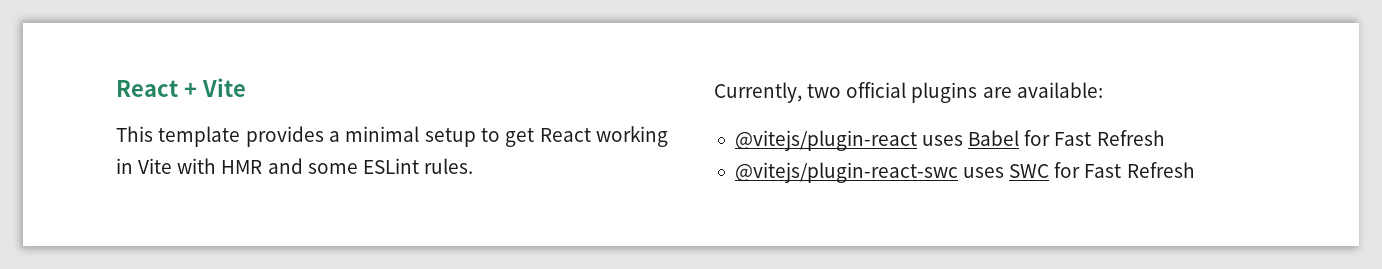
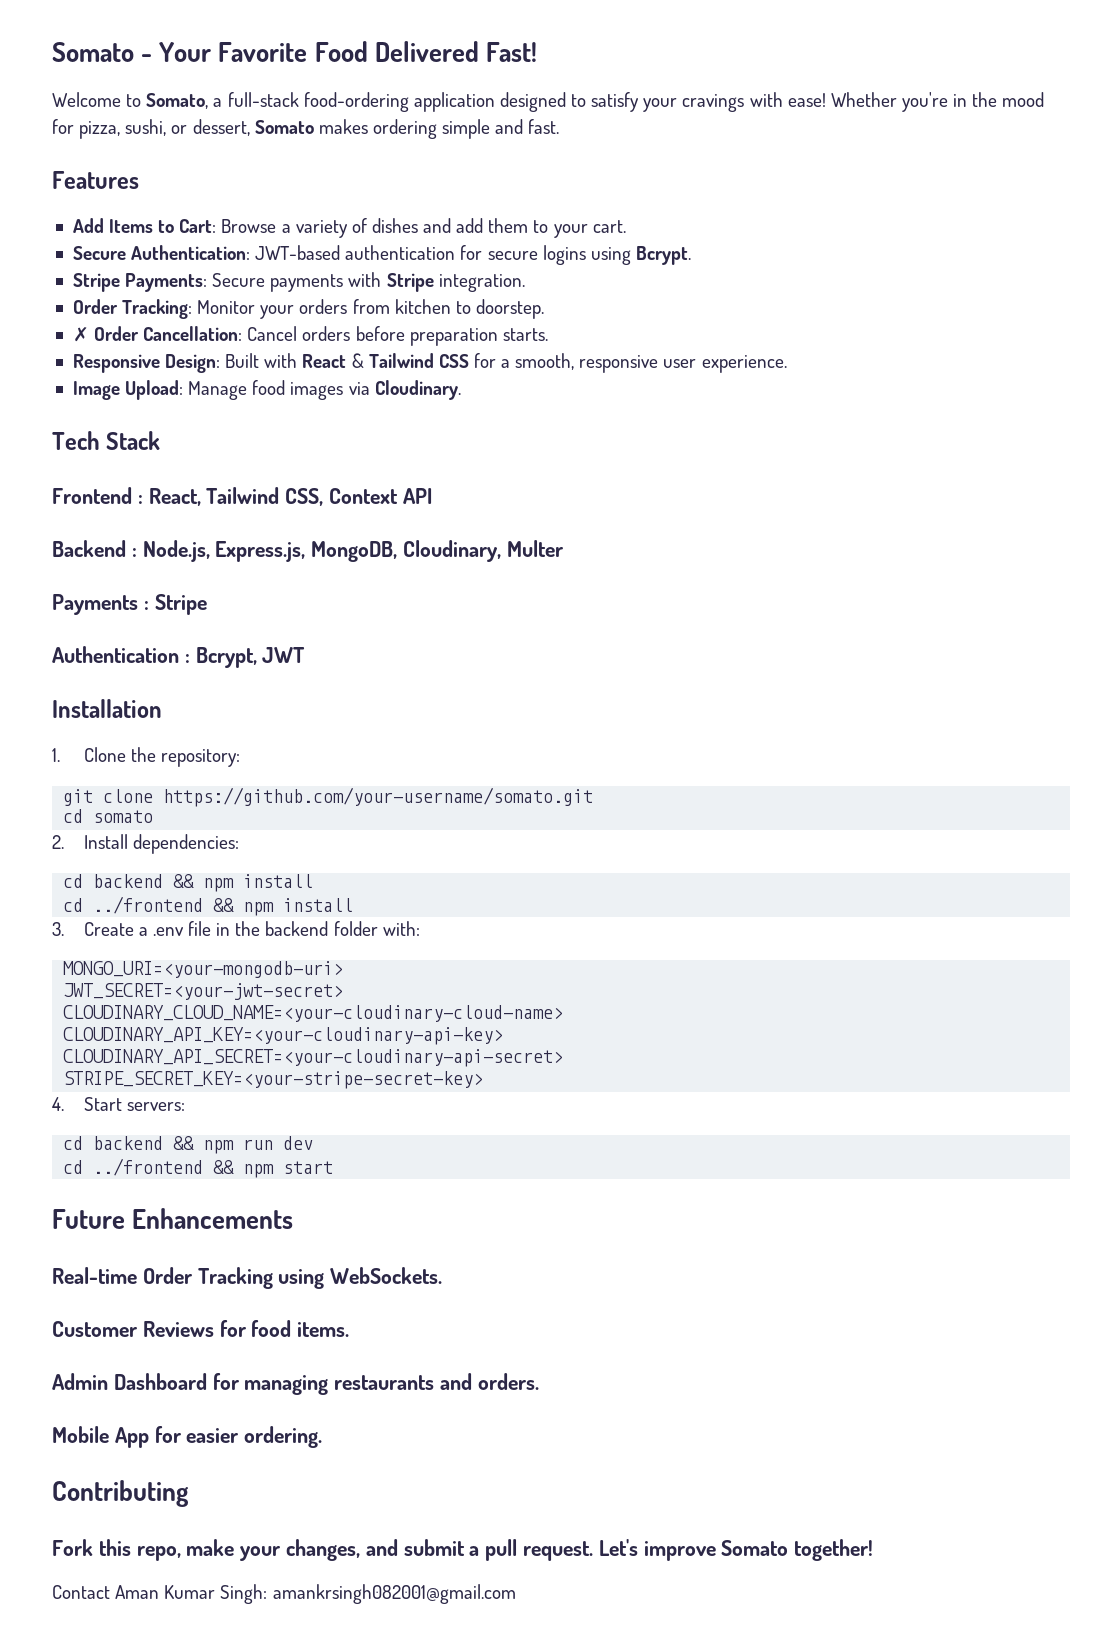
- React + Vite
- This template provides a minimal setup to get React working in Vite with HMR and some ESLint rules.
- Currently, two official plugins are available:
- @vitejs/plugin-react uses Babel for Fast Refresh
- @vitejs/plugin-react-swc uses SWC for Fast Refresh
+ Somato - Your Favorite Food Delivered Fast!
+ Welcome to Somato, a full-stack food-ordering application designed to satisfy your cravings with ease! Whether you're in the mood for pizza, sushi, or dessert, Somato makes ordering simple and fast.
+ Features
+ Add Items to Cart: Browse a variety of dishes and add them to your cart.
+ Secure Authentication: JWT-based authentication for secure logins using Bcrypt.
+ Stripe Payments: Secure payments with Stripe integration.
+ Order Tracking: Monitor your orders from kitchen to doorstep.
+ ✗ Order Cancellation: Cancel orders before preparation starts.
+ Responsive Design: Built with React & Tailwind CSS for a smooth, responsive user experience.
+ Image Upload: Manage food images via Cloudinary.
+ Tech Stack
+ Frontend : React, Tailwind CSS, Context API
+ Backend : Node.js, Express.js, MongoDB, Cloudinary, Multer
+ Payments : Stripe
+ Authentication : Bcrypt, JWT
+ Installation
+ 1. Clone the repository:
+ git clone https://github.com/your-username/somato.git
+ cd somato
+ 2. Install dependencies:
+ cd backend && npm install
+ cd ../frontend && npm install
+ 3. Create a .env file in the backend folder with:
+ MONGO_URI=<your-mongodb-uri>
+ JWT_SECRET=<your-jwt-secret>
+ CLOUDINARY_CLOUD_NAME=<your-cloudinary-cloud-name>
+ CLOUDINARY_API_KEY=<your-cloudinary-api-key>
+ CLOUDINARY_API_SECRET=<your-cloudinary-api-secret>
+ STRIPE_SECRET_KEY=<your-stripe-secret-key>
+ 4. Start servers:
+ cd backend && npm run dev
+ cd ../frontend && npm start
+ Future Enhancements
+ Real-time Order Tracking using WebSockets.
+ Customer Reviews for food items.
+ Admin Dashboard for managing restaurants and orders.
+ Mobile App for easier ordering.
+ Contributing
+ Fork this repo, make your changes, and submit a pull request. Let's improve Somato together!
+ Contact Aman Kumar Singh: amankrsingh082001@gmail.com

